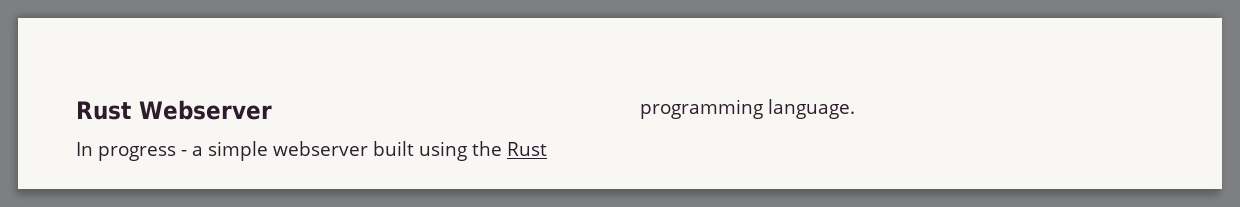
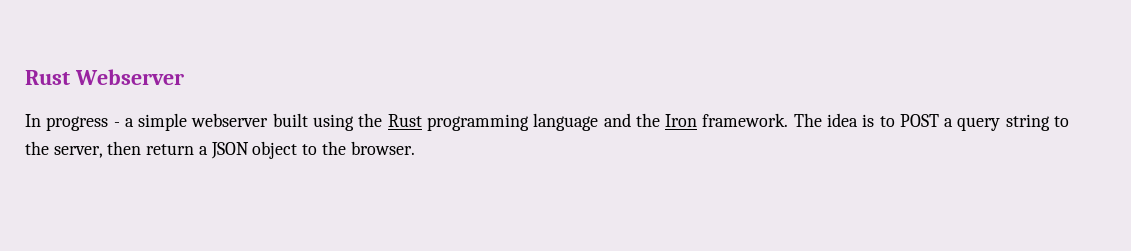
- In progress - a simple webserver built using the Rust programming language.
+ In progress - a simple webserver built using the Rust programming language and the Iron framework. The idea is to POST a query string to the server, then return a JSON object to the browser.

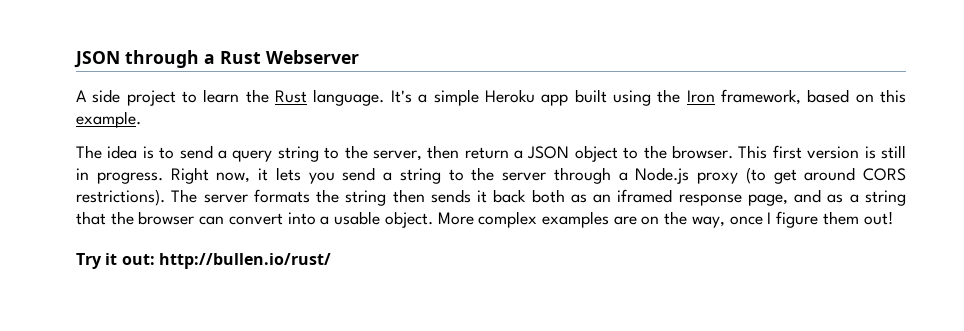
- Rust Webserver
+ JSON through a Rust Webserver
- In progress - a simple webserver built using the Rust programming language and the Iron framework. The idea is to POST a query string to the server, then return a JSON object to the browser.
+ A side project to learn the Rust language. It's a simple Heroku app built using the Iron framework, based on this example.
+ The idea is to send a query string to the server, then return a JSON object to the browser.
+ This first version is still in progress. Right now, it lets you send a string to the server through a Node.js proxy (to get around CORS restrictions). The server formats the string then sends it back both as an iframed response page, and as a string that the browser can convert into a usable object. More complex examples are on the way, once I figure them out!
+ Try it out: http://bullen.io/rust/

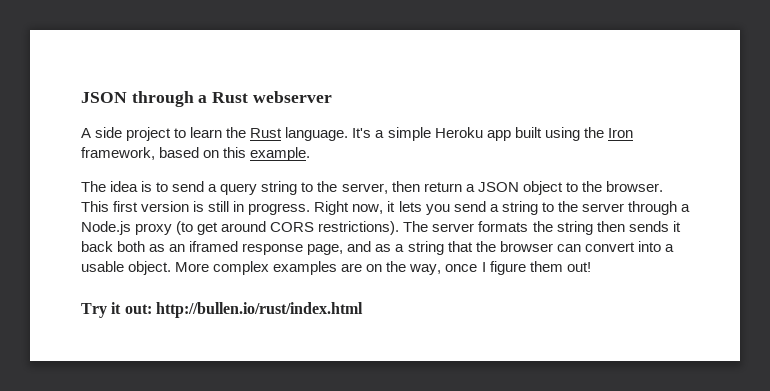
- JSON through a Rust Webserver
+ JSON through a Rust webserver
- Try it out: http://bullen.io/rust/
+ Try it out: http://bullen.io/rust/index.html

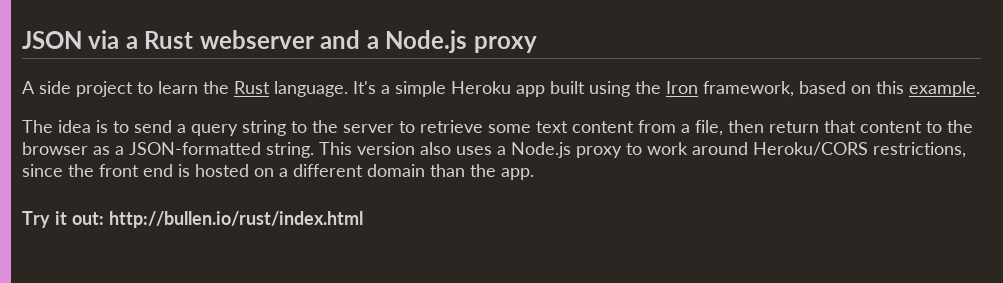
- JSON through a Rust webserver
+ JSON via a Rust webserver and a Node.js proxy
- The idea is to send a query string to the server, then return a JSON object to the browser. This first version is still in progress. Right now, it lets you send a string to the server through a Node.js proxy (to get around CORS restrictions). The server formats the string then sends it back both as an iframed response page, and as a string that the browser can convert into a usable object. More complex examples are on the way, once I figure them out!
+ The idea is to send a query string to the server to retrieve some text content from a file, then return that content to the browser as a JSON-formatted string. This version also uses a Node.js proxy to work around Heroku/CORS restrictions, since the front end is hosted on a different domain than the app.

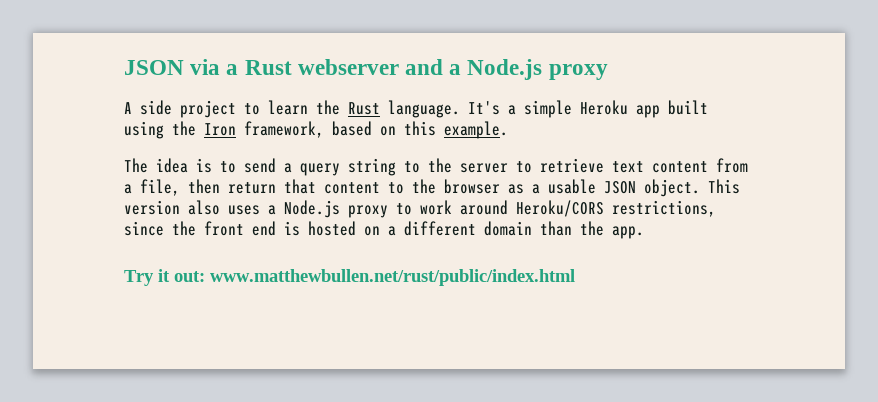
- The idea is to send a query string to the server to retrieve some text content from a file, then return that content to the browser as a JSON-formatted string.
+ The idea is to send a query string to the server to retrieve text content from a file, then return that content to the browser as a usable JSON object.
- Try it out: http://bullen.io/rust/index.html
+ Try it out: www.matthewbullen.net/rust/public/index.html

